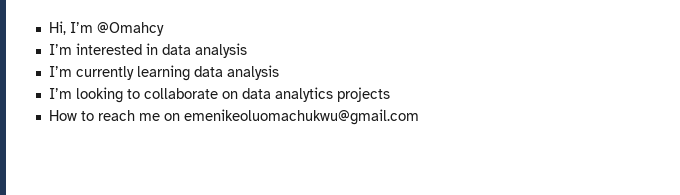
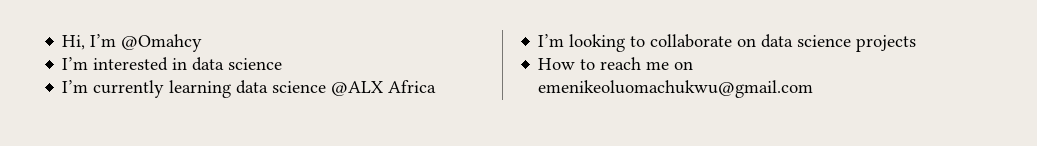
- I’m interested in data analysis
+ I’m interested in data science
- I’m currently learning data analysis
+ I’m currently learning data science @ALX Africa
- I’m looking to collaborate on data analytics projects
+ I’m looking to collaborate on data science projects

